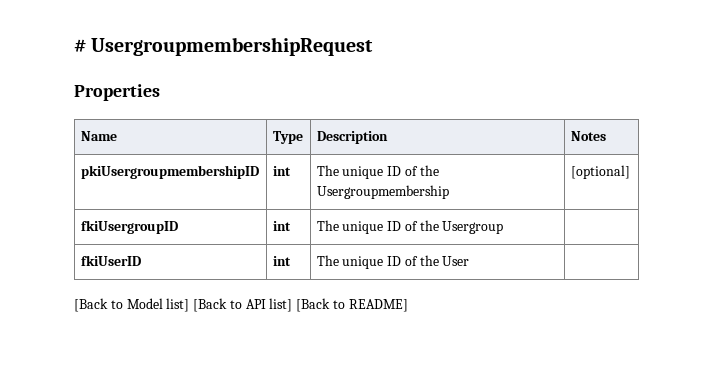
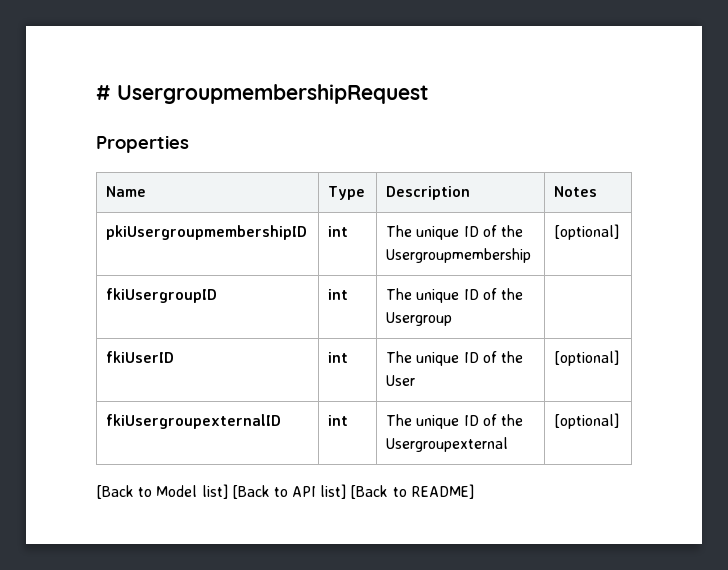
- fkiUserID | int | The unique ID of the User |
+ fkiUserID | int | The unique ID of the User | [optional]
+ fkiUsergroupexternalID | int | The unique ID of the Usergroupexternal | [optional]

